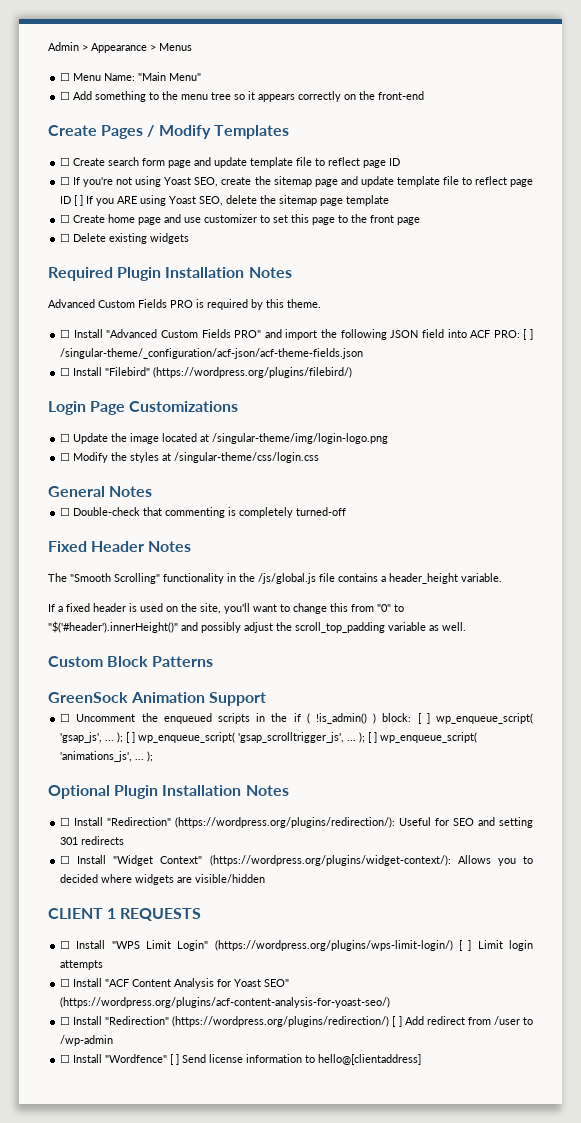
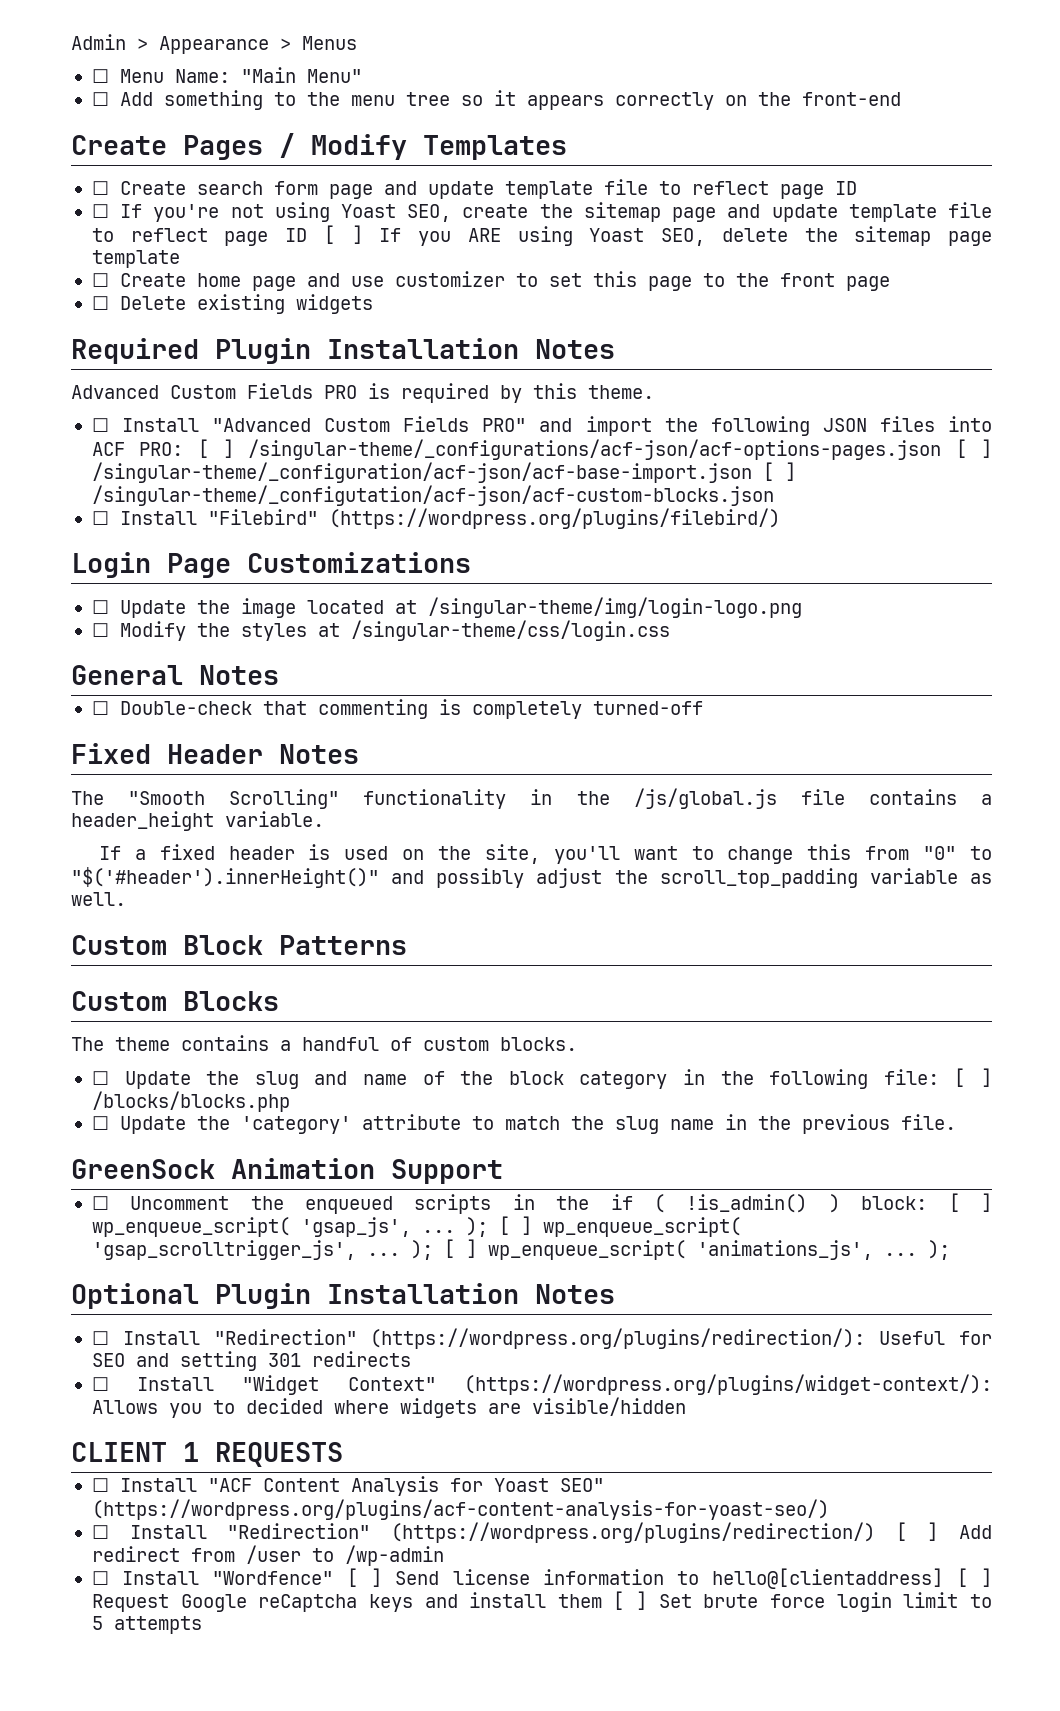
- ☐ Install "Advanced Custom Fields PRO" and import the following JSON field into ACF PRO: [ ] /singular-theme/_configuration/acf-json/acf-theme-fields.json
+ ☐ Install "Advanced Custom Fields PRO" and import the following JSON files into ACF PRO: [ ] /singular-theme/_configurations/acf-json/acf-options-pages.json [ ] /singular-theme/_configuration/acf-json/acf-base-import.json [ ] /singular-theme/_configutation/acf-json/acf-custom-blocks.json
+ Custom Blocks
+ The theme contains a handful of custom blocks.
+ ☐ Update the slug and name of the block category in the following file: [ ] /blocks/blocks.php
+ ☐ Update the 'category' attribute to match the slug name in the previous file.
- ☐ Install "WPS Limit Login" (https://wordpress.org/plugins/wps-limit-login/) [ ] Limit login attempts
- ☐ Install "Wordfence" [ ] Send license information to hello@[clientaddress]
+ ☐ Install "Wordfence" [ ] Send license information to hello@[clientaddress] [ ] Request Google reCaptcha keys and install them [ ] Set brute force login limit to 5 attempts

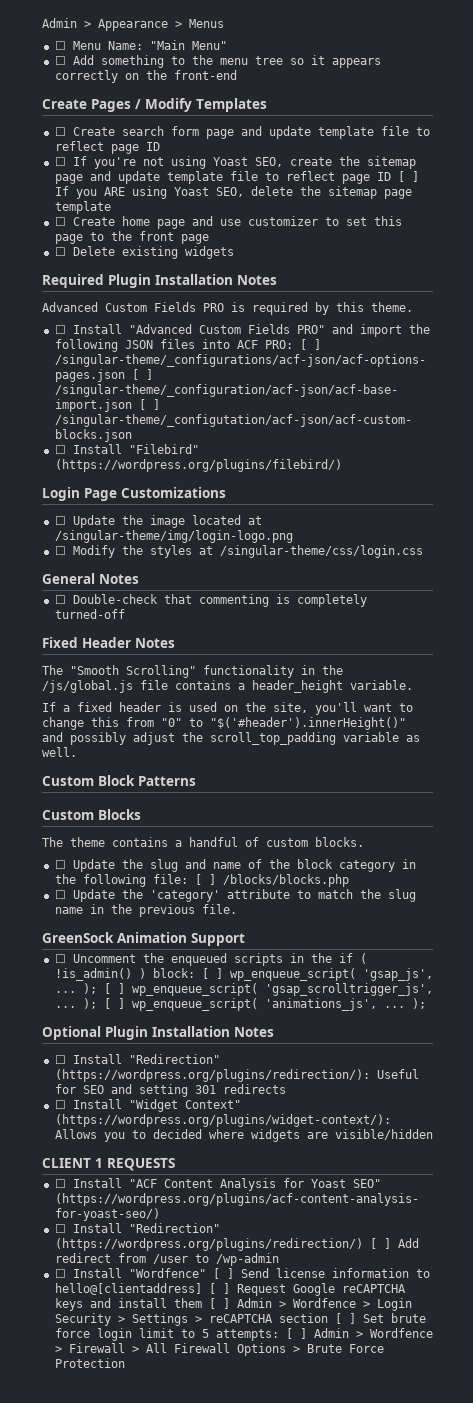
- ☐ Install "Wordfence" [ ] Send license information to hello@[clientaddress] [ ] Request Google reCaptcha keys and install them [ ] Set brute force login limit to 5 attempts
+ ☐ Install "Wordfence" [ ] Send license information to hello@[clientaddress] [ ] Request Google reCAPTCHA keys and install them [ ] Admin > Wordfence > Login Security > Settings > reCAPTCHA section [ ] Set brute force login limit to 5 attempts: [ ] Admin > Wordfence > Firewall > All Firewall Options > Brute Force Protection

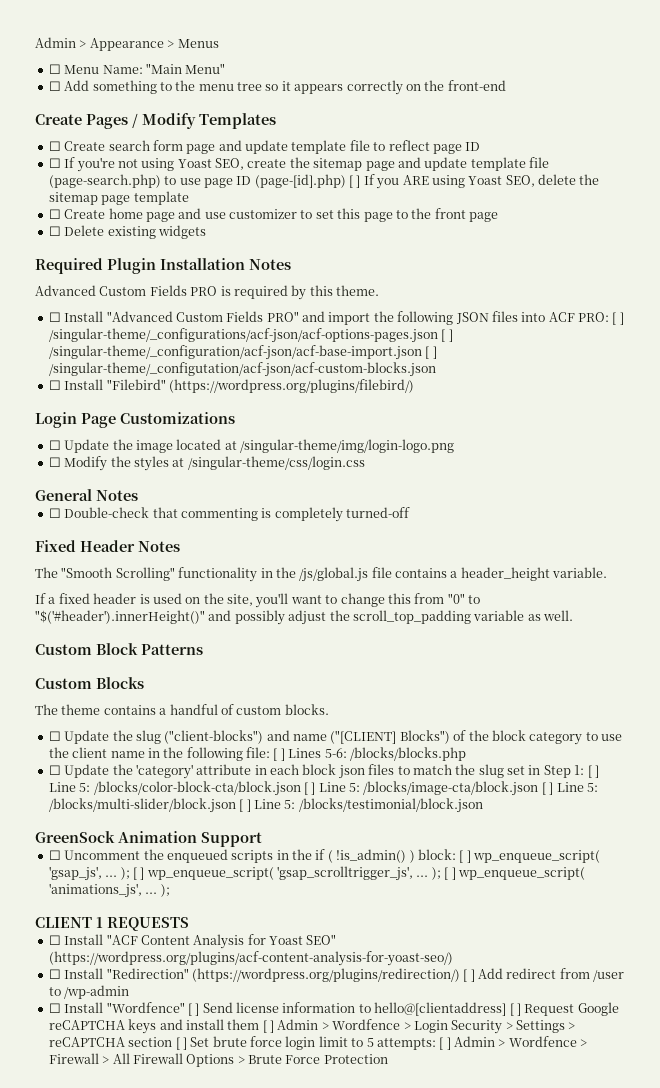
- ☐ If you're not using Yoast SEO, create the sitemap page and update template file to reflect page ID [ ] If you ARE using Yoast SEO, delete the sitemap page template
+ ☐ If you're not using Yoast SEO, create the sitemap page and update template file (page-search.php) to use page ID (page-[id].php) [ ] If you ARE using Yoast SEO, delete the sitemap page template
- ☐ Update the slug and name of the block category in the following file: [ ] /blocks/blocks.php
+ ☐ Update the slug ("client-blocks") and name ("[CLIENT] Blocks") of the block category to use the client name in the following file: [ ] Lines 5-6: /blocks/blocks.php
- ☐ Update the 'category' attribute to match the slug name in the previous file.
+ ☐ Update the 'category' attribute in each block json files to match the slug set in Step 1: [ ] Line 5: /blocks/color-block-cta/block.json [ ] Line 5: /blocks/image-cta/block.json [ ] Line 5: /blocks/multi-slider/block.json [ ] Line 5: /blocks/testimonial/block.json
- Optional Plugin Installation Notes
- ☐ Install "Redirection" (https://wordpress.org/plugins/redirection/): Useful for SEO and setting 301 redirects
- ☐ Install "Widget Context" (https://wordpress.org/plugins/widget-context/): Allows you to decided where widgets are visible/hidden

